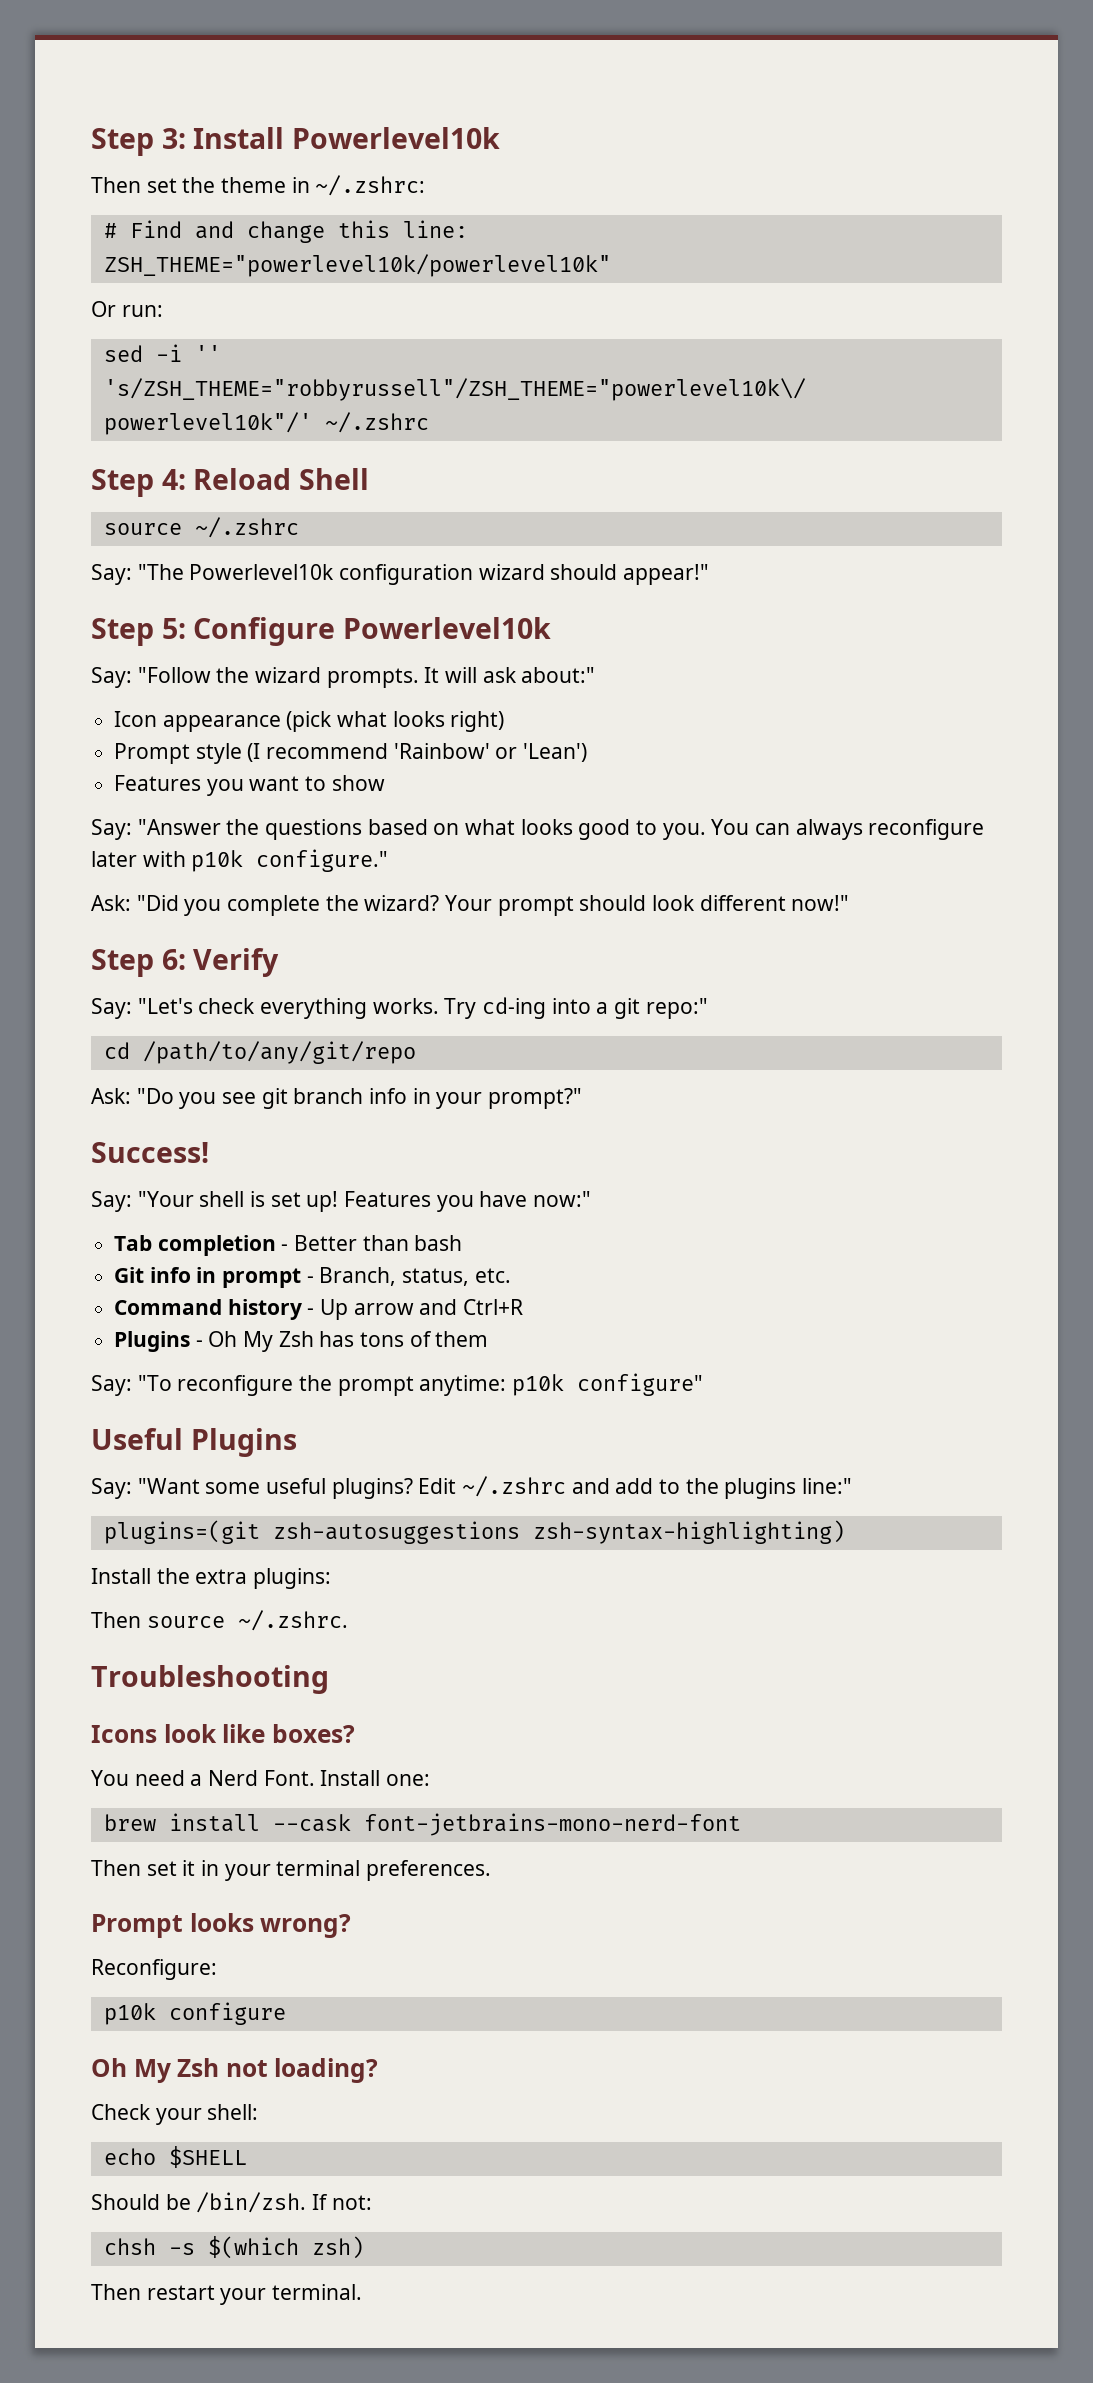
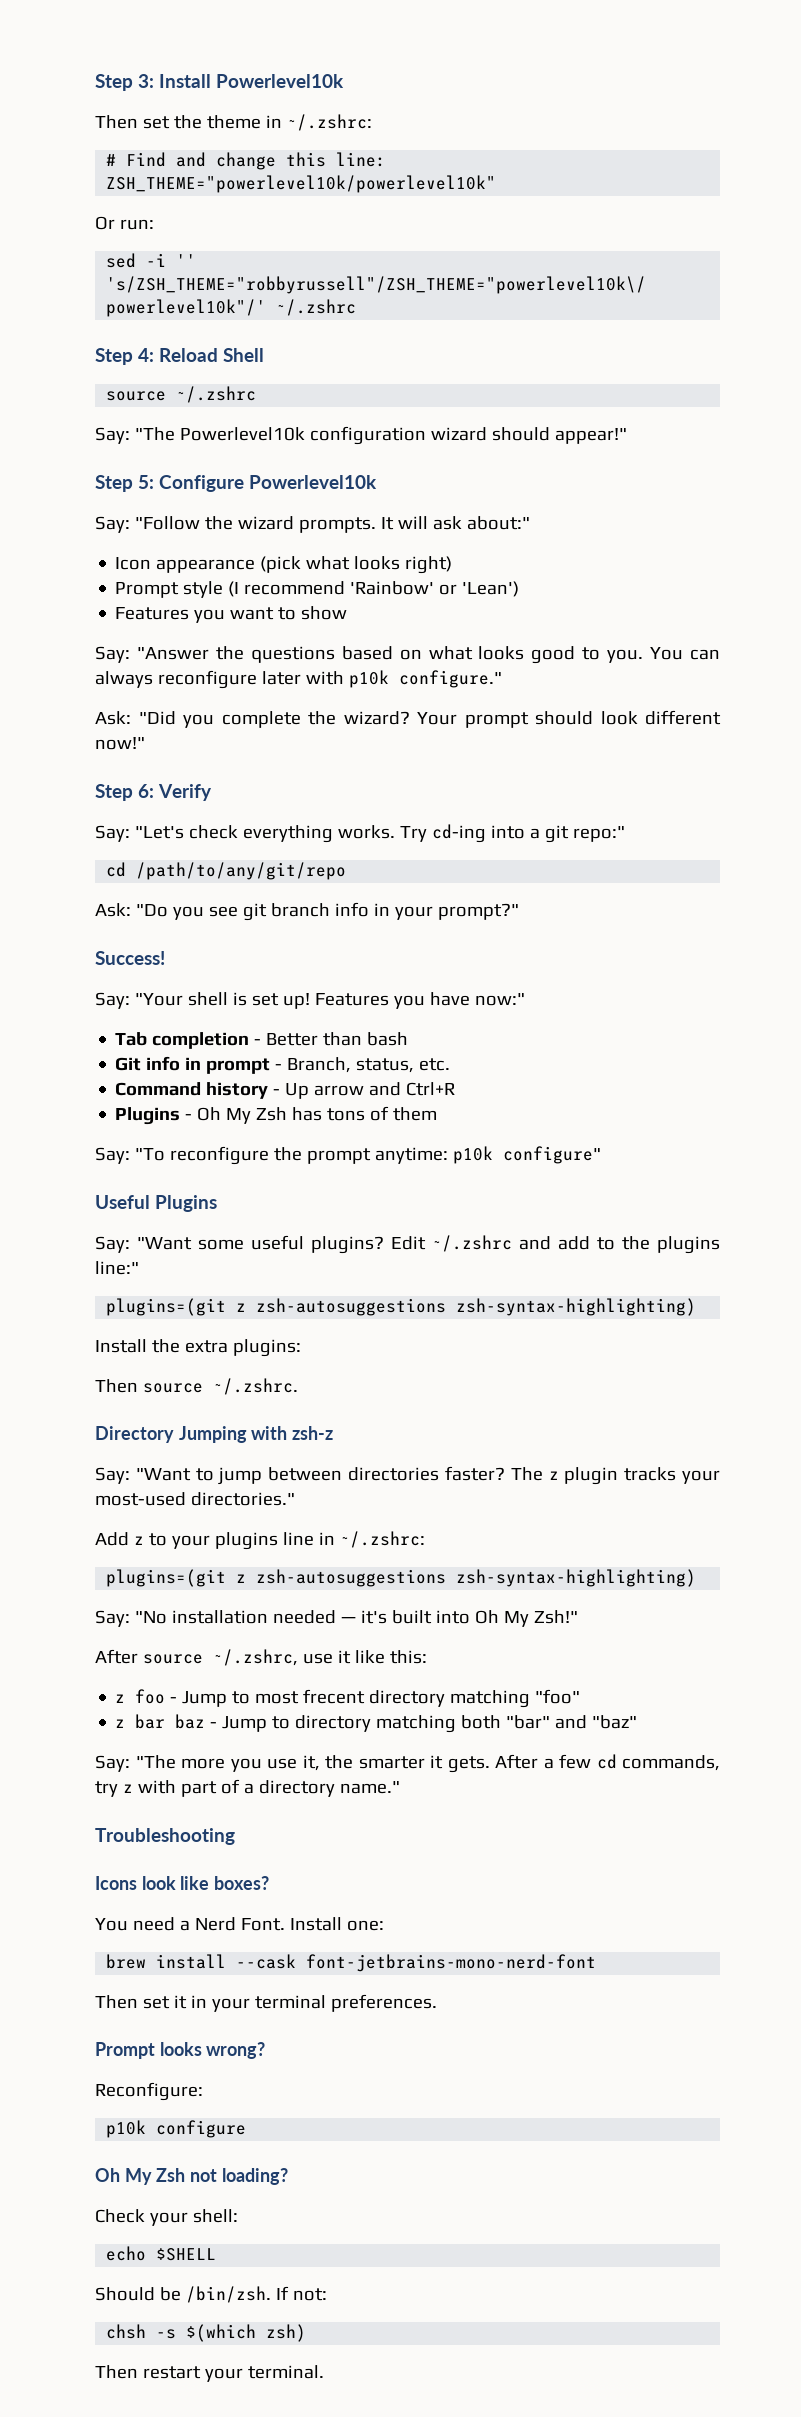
  Edit ~/.zshrc and add to the plugins line:"
- plugins=(git zsh-autosuggestions zsh-syntax-highlighting)
+ plugins=(git z zsh-autosuggestions zsh-syntax-highlighting)
+ Directory Jumping with zsh-z
+ Say: "Want to jump between directories faster? The z plugin tracks your most-used directories."
+ Add z to your plugins line in ~/.zshrc:
+ plugins=(git z zsh-autosuggestions zsh-syntax-highlighting)
+ Say: "No installation needed — it's built into Oh My Zsh!"
+ After source ~/.zshrc, use it like this:
+ z foo - Jump to most frecent directory matching "foo"
+ z bar baz - Jump to directory matching both "bar" and "baz"
+ Say: "The more you use it, the smarter it gets. After a few cd commands, try z with part of a directory name."

